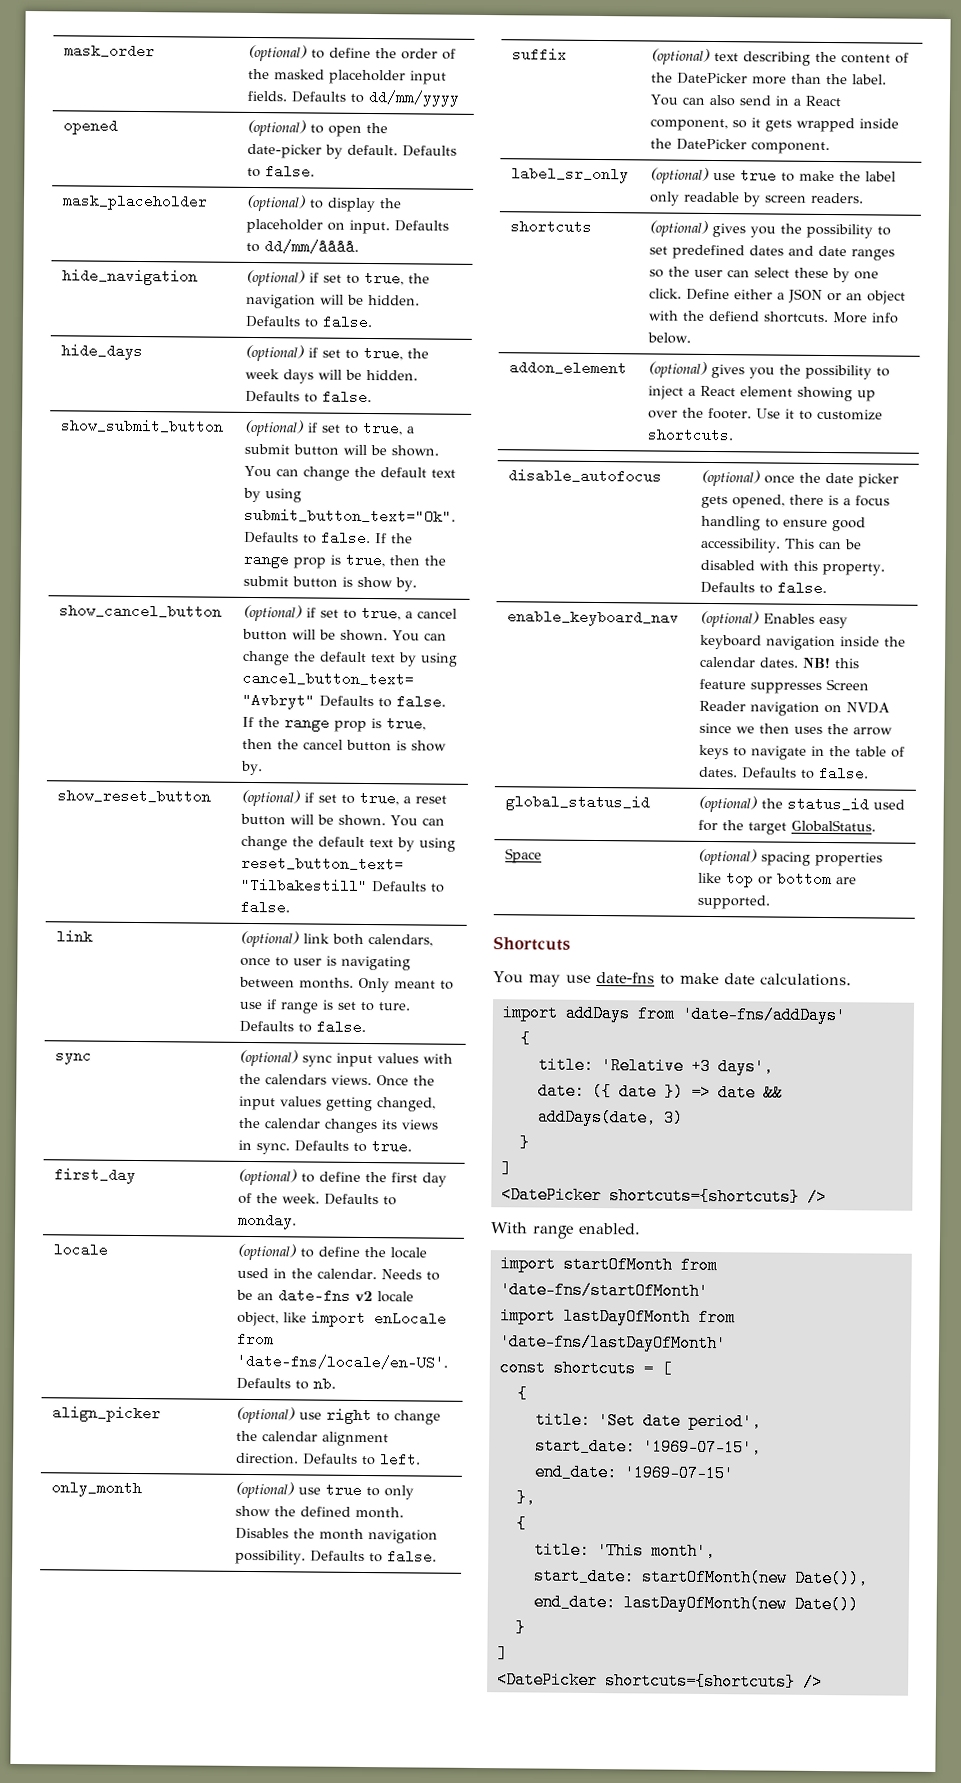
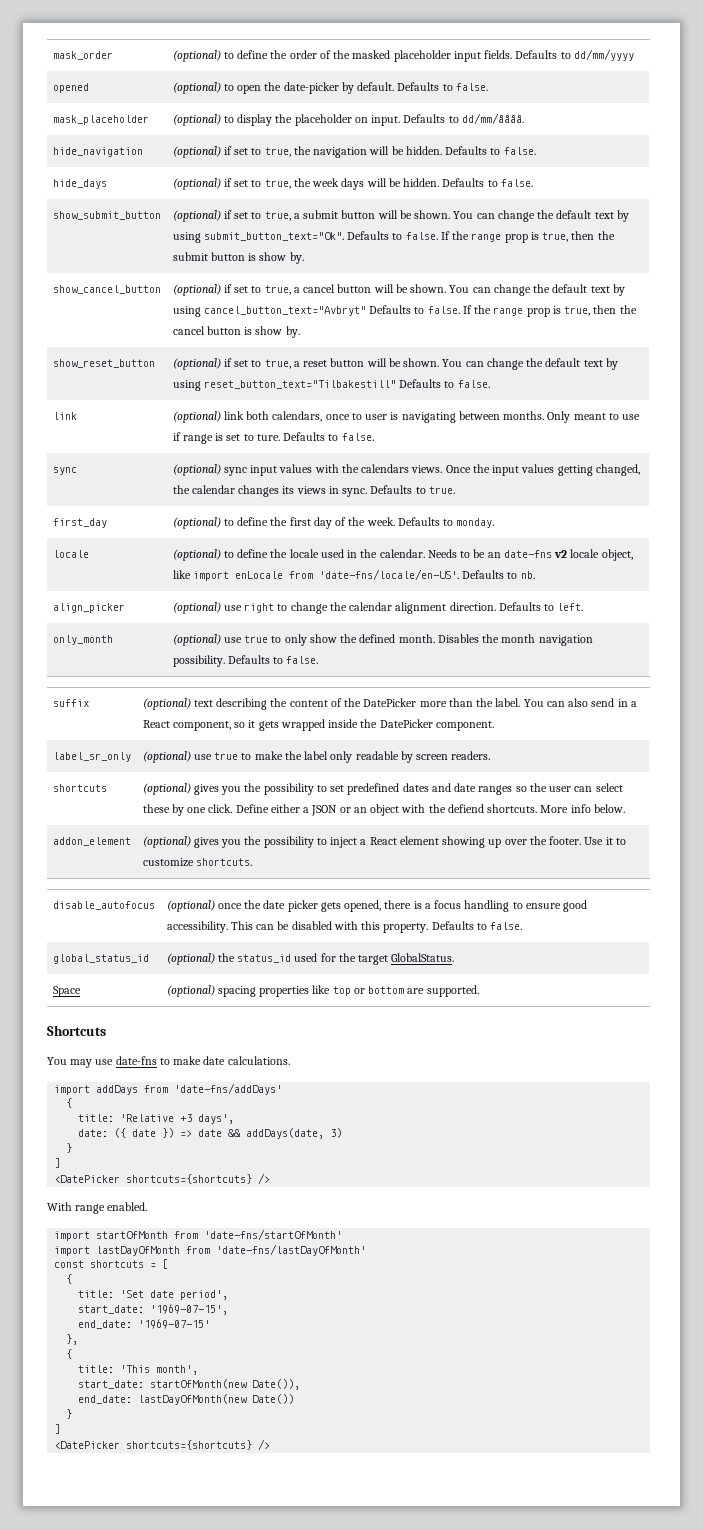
- enable_keyboard_nav | (optional) Enables easy keyboard navigation inside the calendar dates. NB! this feature suppresses Screen Reader navigation on NVDA since we then uses the arrow keys to navigate in the table of dates. Defaults to false.

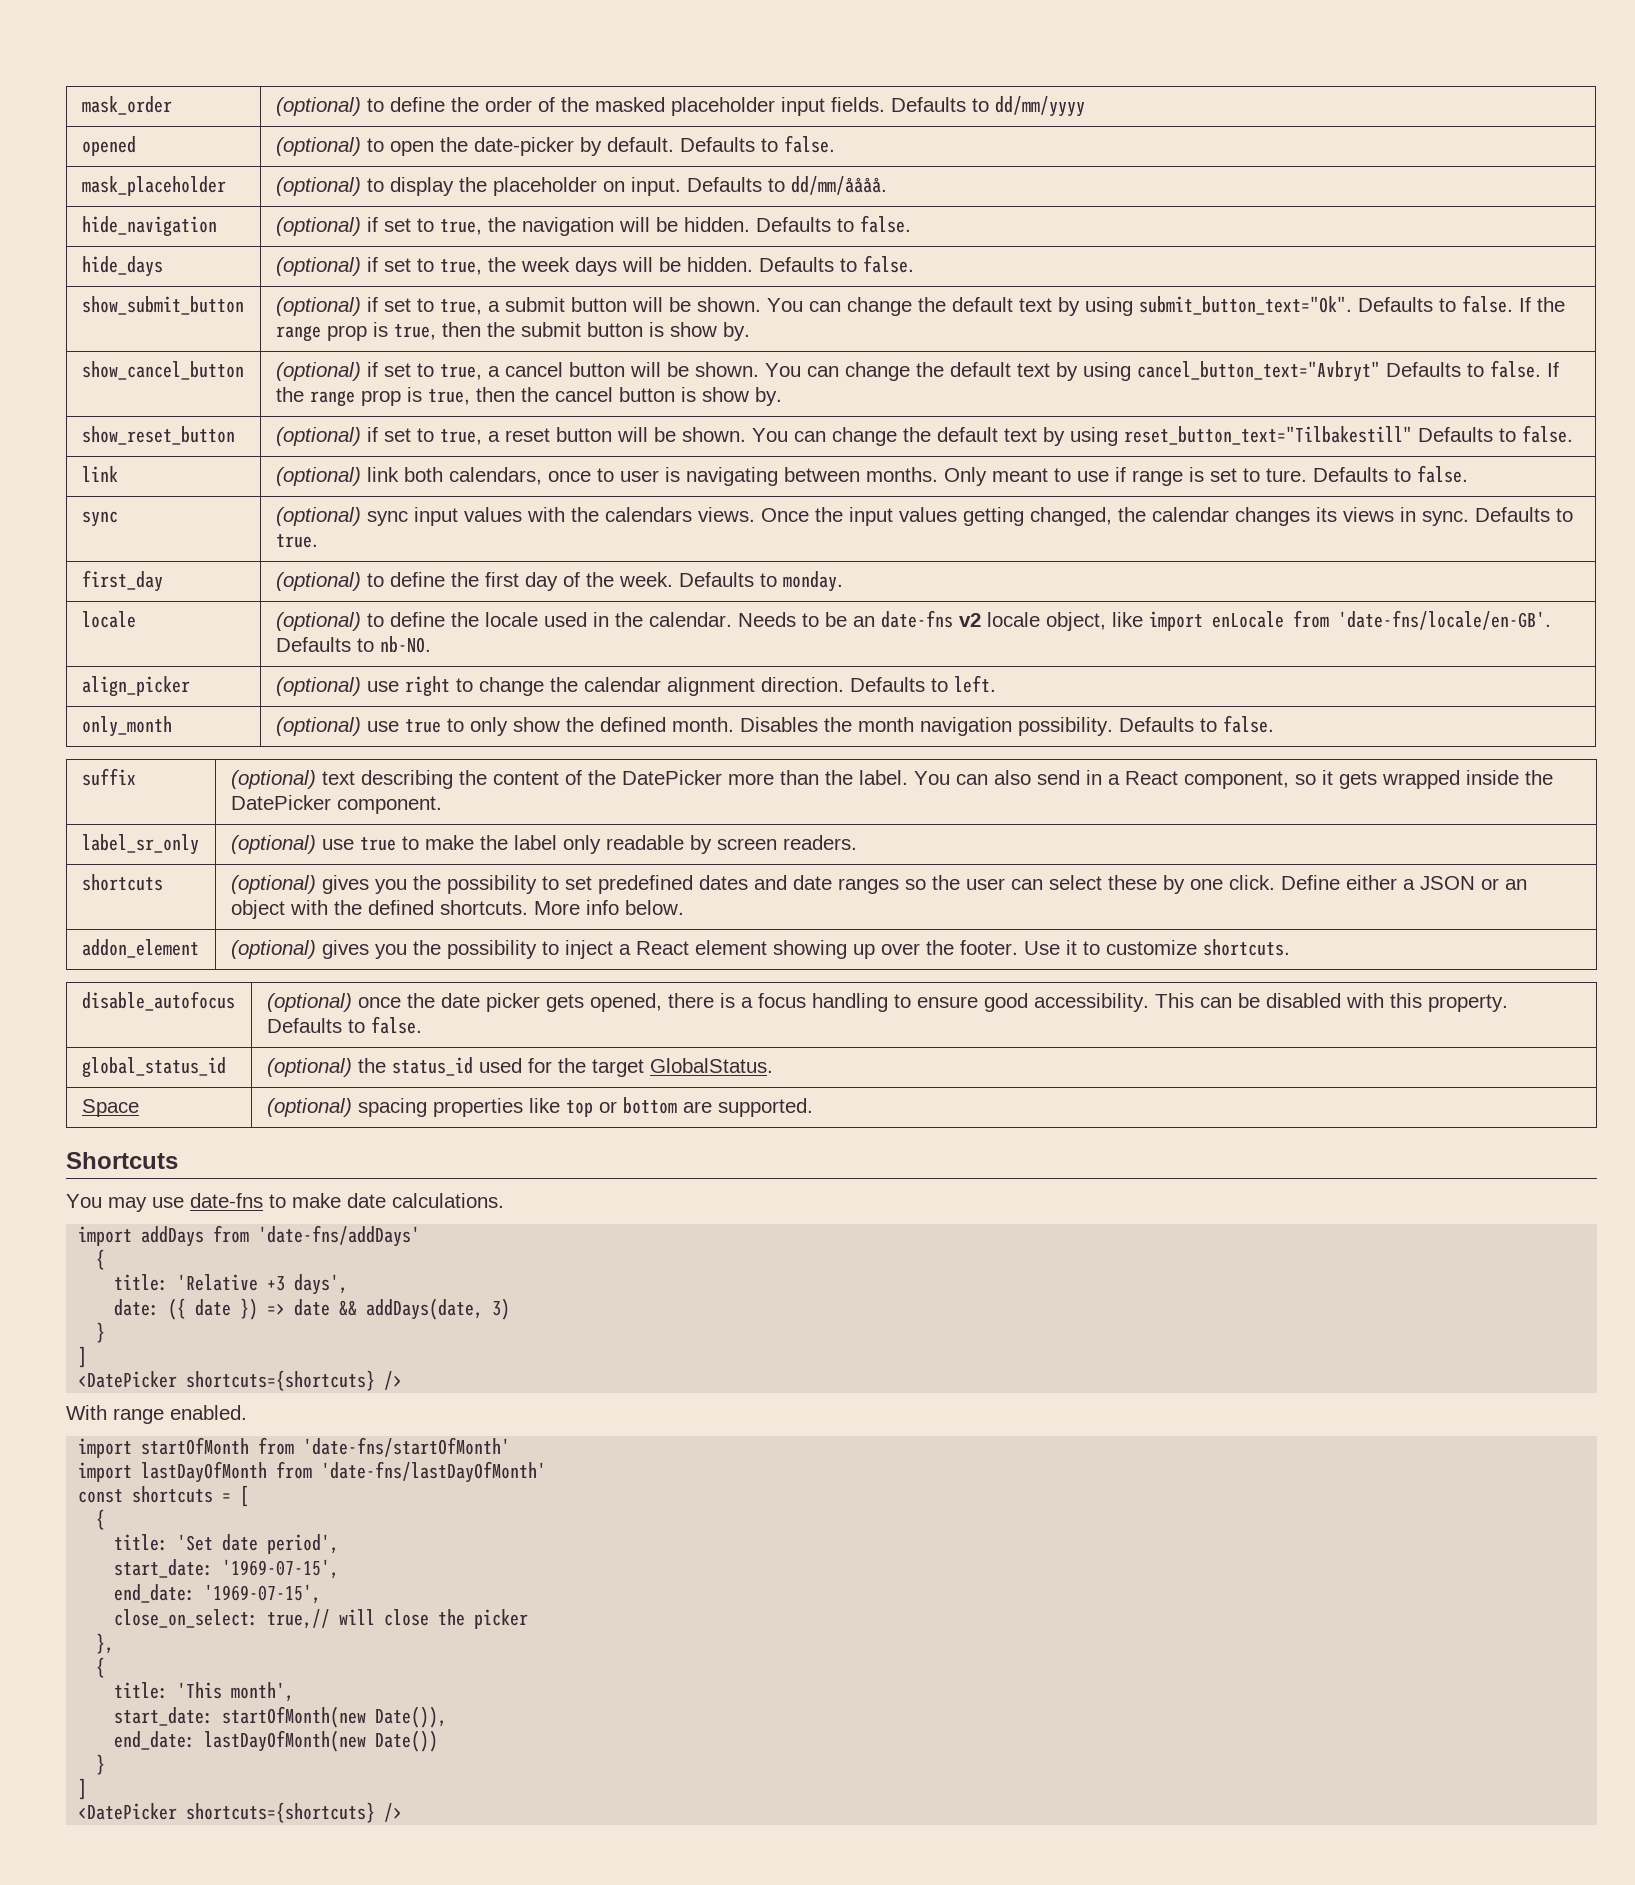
- locale | (optional) to define the locale used in the calendar. Needs to be an date-fns v2 locale object, like import enLocale from 'date-fns/locale/en-US'. Defaults to nb.
+ locale | (optional) to define the locale used in the calendar. Needs to be an date-fns v2 locale object, like import enLocale from 'date-fns/locale/en-GB'. Defaults to nb-NO.
- shortcuts | (optional) gives you the possibility to set predefined dates and date ranges so the user can select these by one click. Define either a JSON or an object with the defiend shortcuts. More info below.
+ shortcuts | (optional) gives you the possibility to set predefined dates and date ranges so the user can select these by one click. Define either a JSON or an object with the defined shortcuts. More info below.
- end_date: '1969-07-15'
+ end_date: '1969-07-15',
+ close_on_select: true,// will close the picker

